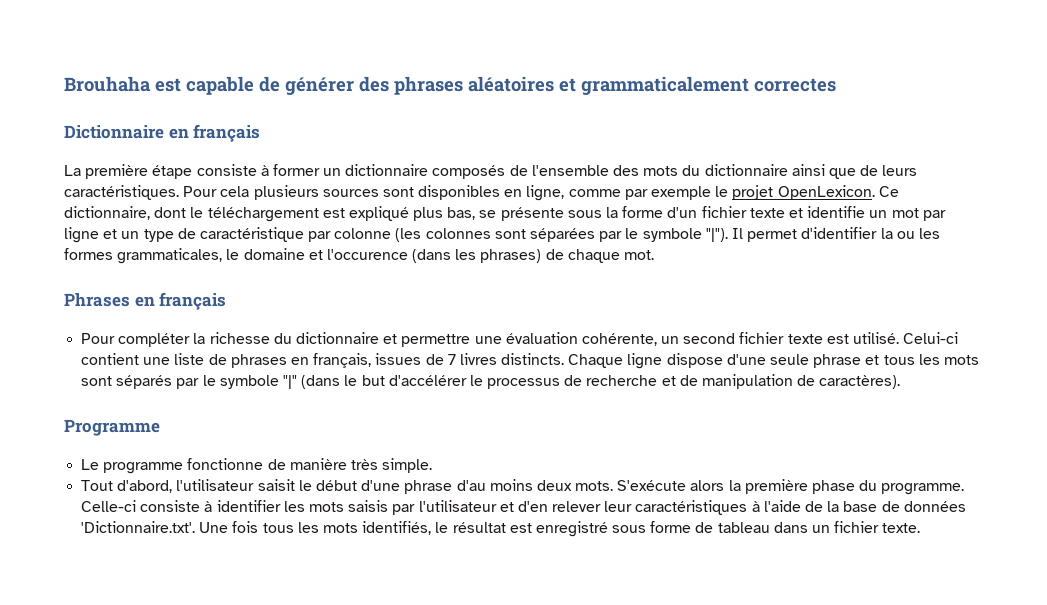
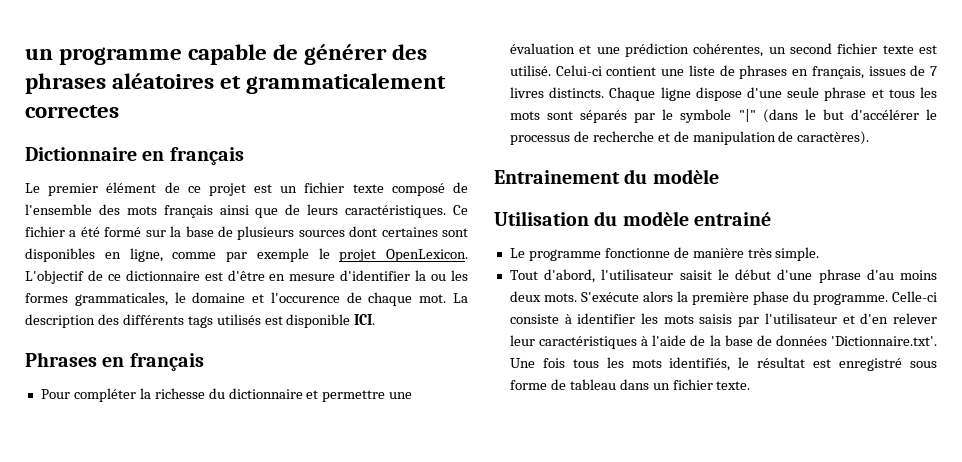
- Brouhaha est capable de générer des phrases aléatoires et grammaticalement correctes
+ un programme capable de générer des phrases aléatoires et grammaticalement correctes
- La première étape consiste à former un dictionnaire composés de l'ensemble des mots du dictionnaire ainsi que de leurs caractéristiques.
+ Le premier élément de ce projet est un fichier texte composé de l'ensemble des mots français ainsi que de leurs caractéristiques.
- Pour cela plusieurs sources sont disponibles en ligne, comme par exemple le projet OpenLexicon.
+ Ce fichier a été formé sur la base de plusieurs sources dont certaines sont disponibles en ligne, comme par exemple le projet OpenLexicon.
- Ce dictionnaire, dont le téléchargement est expliqué plus bas, se présente sous la forme d'un fichier texte et identifie un mot par ligne et un type de caractéristique par colonne (les colonnes sont séparées par le symbole "|"). Il permet d'identifier la ou les formes grammaticales, le domaine et l'occurence (dans les phrases) de chaque mot.
+ L'objectif de ce dictionnaire est d'être en mesure d'identifier la ou les formes grammaticales, le domaine et l'occurence de chaque mot. La description des différents tags utilisés est disponible ICI.
- Pour compléter la richesse du dictionnaire et permettre une évaluation cohérente, un second fichier texte est utilisé.
+ Pour compléter la richesse du dictionnaire et permettre une évaluation et une prédiction cohérentes, un second fichier texte est utilisé.
- Programme
+ Entrainement du modèle
+ Utilisation du modèle entrainé

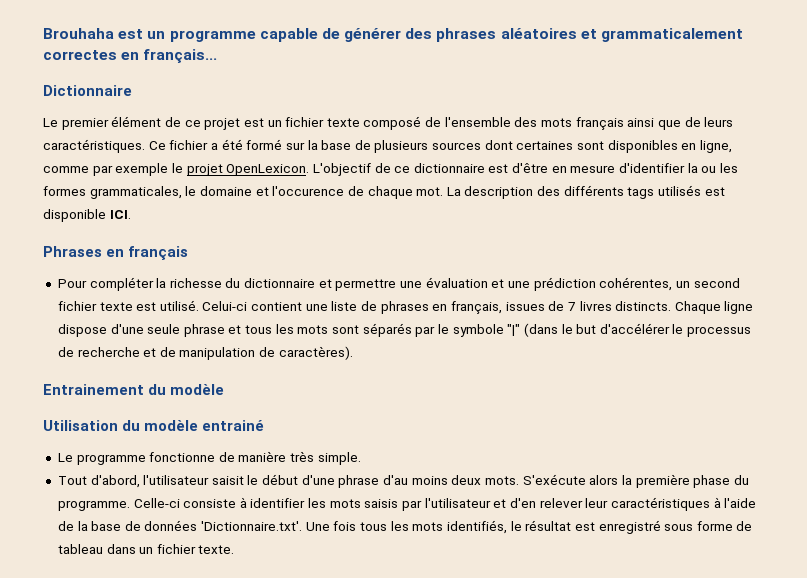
- un programme capable de générer des phrases aléatoires et grammaticalement correctes
+ Brouhaha est un programme capable de générer des phrases aléatoires et grammaticalement correctes en français...
- Dictionnaire en français
+ Dictionnaire

